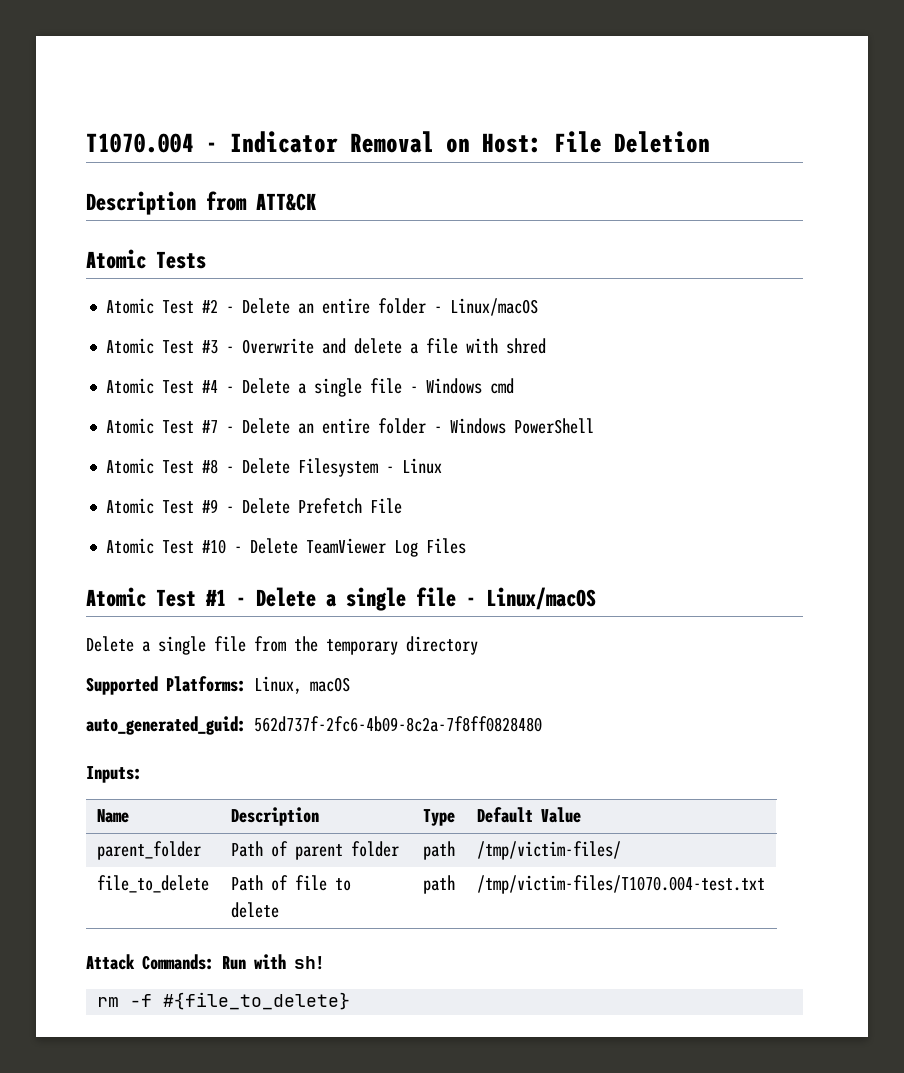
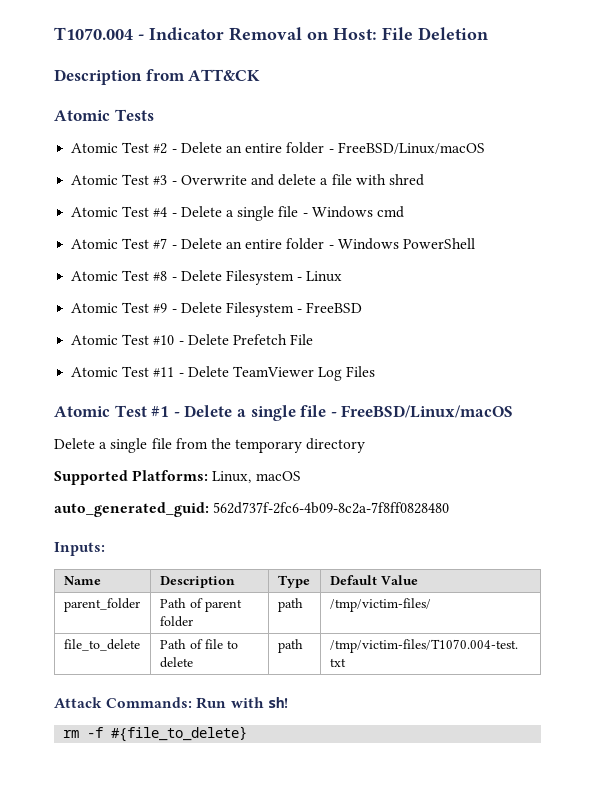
- Atomic Test #2 - Delete an entire folder - Linux/macOS
+ Atomic Test #2 - Delete an entire folder - FreeBSD/Linux/macOS
- Atomic Test #9 - Delete Prefetch File
+ Atomic Test #9 - Delete Filesystem - FreeBSD
+ Atomic Test #10 - Delete Prefetch File
- Atomic Test #10 - Delete TeamViewer Log Files
+ Atomic Test #11 - Delete TeamViewer Log Files
- Atomic Test #1 - Delete a single file - Linux/macOS
+ Atomic Test #1 - Delete a single file - FreeBSD/Linux/macOS

